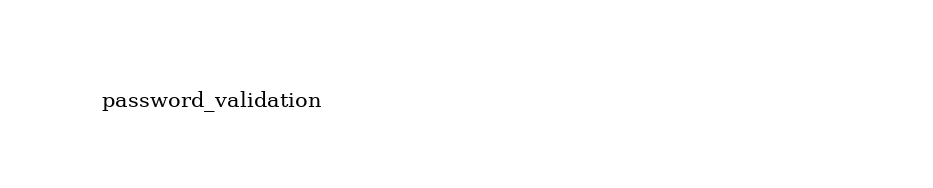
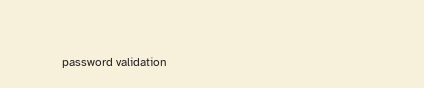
- password_validation
+ password validation

